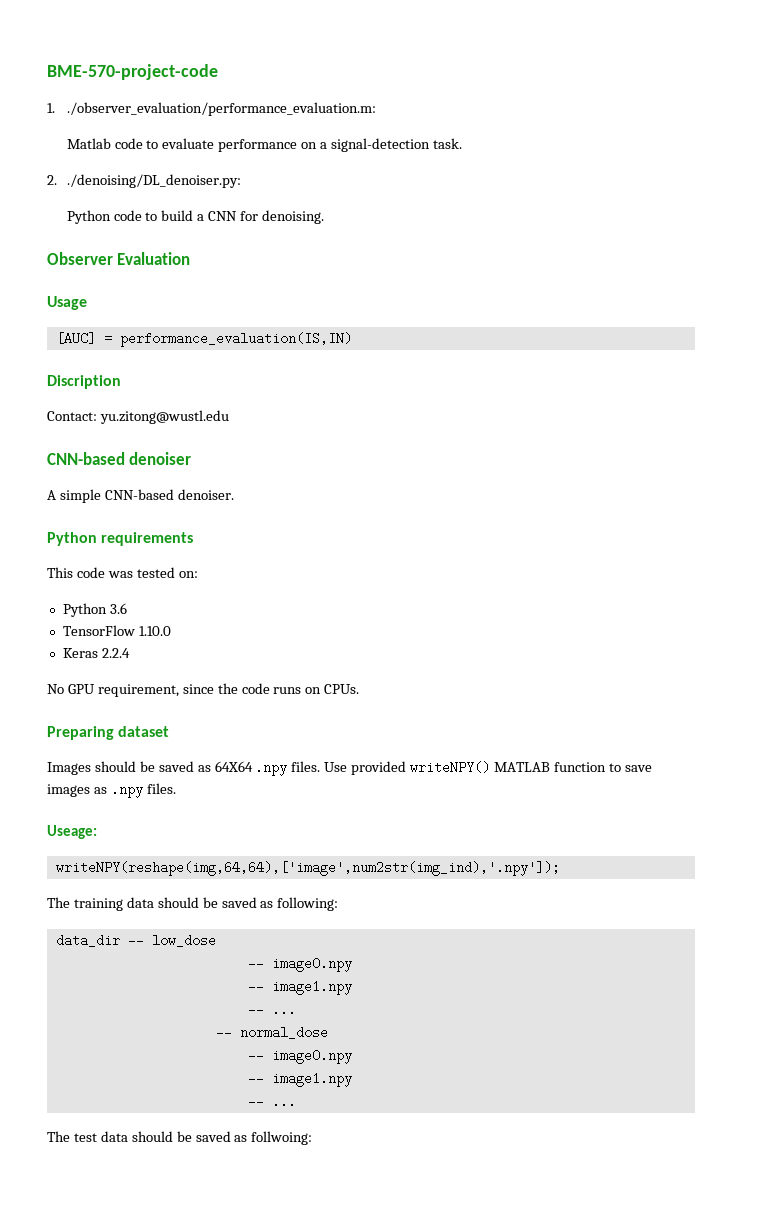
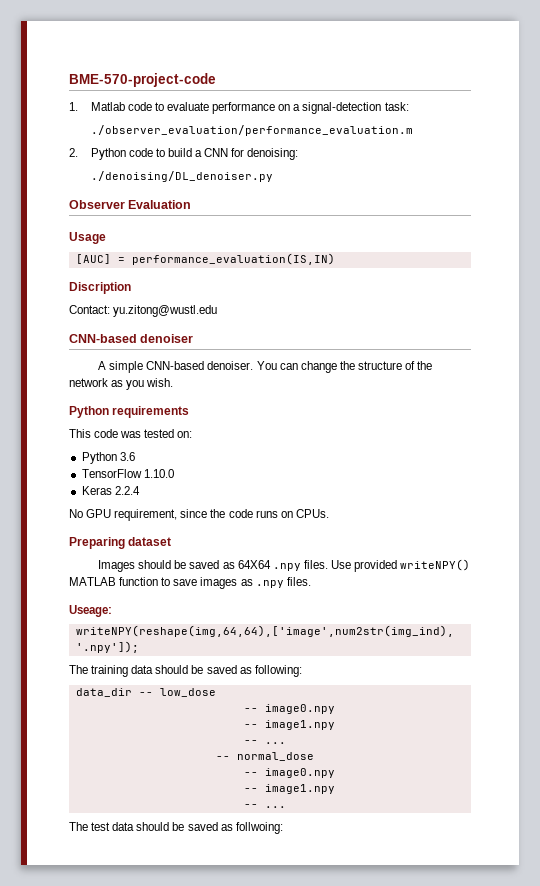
- 1. ./observer_evaluation/performance_evaluation.m:
- Matlab code to evaluate performance on a signal-detection task.
+ 1. Matlab code to evaluate performance on a signal-detection task:
+ ./observer_evaluation/performance_evaluation.m
- 2. ./denoising/DL_denoiser.py:
- Python code to build a CNN for denoising.
+ 2. Python code to build a CNN for denoising:
+ ./denoising/DL_denoiser.py
+ You can change the structure of the network as you wish.

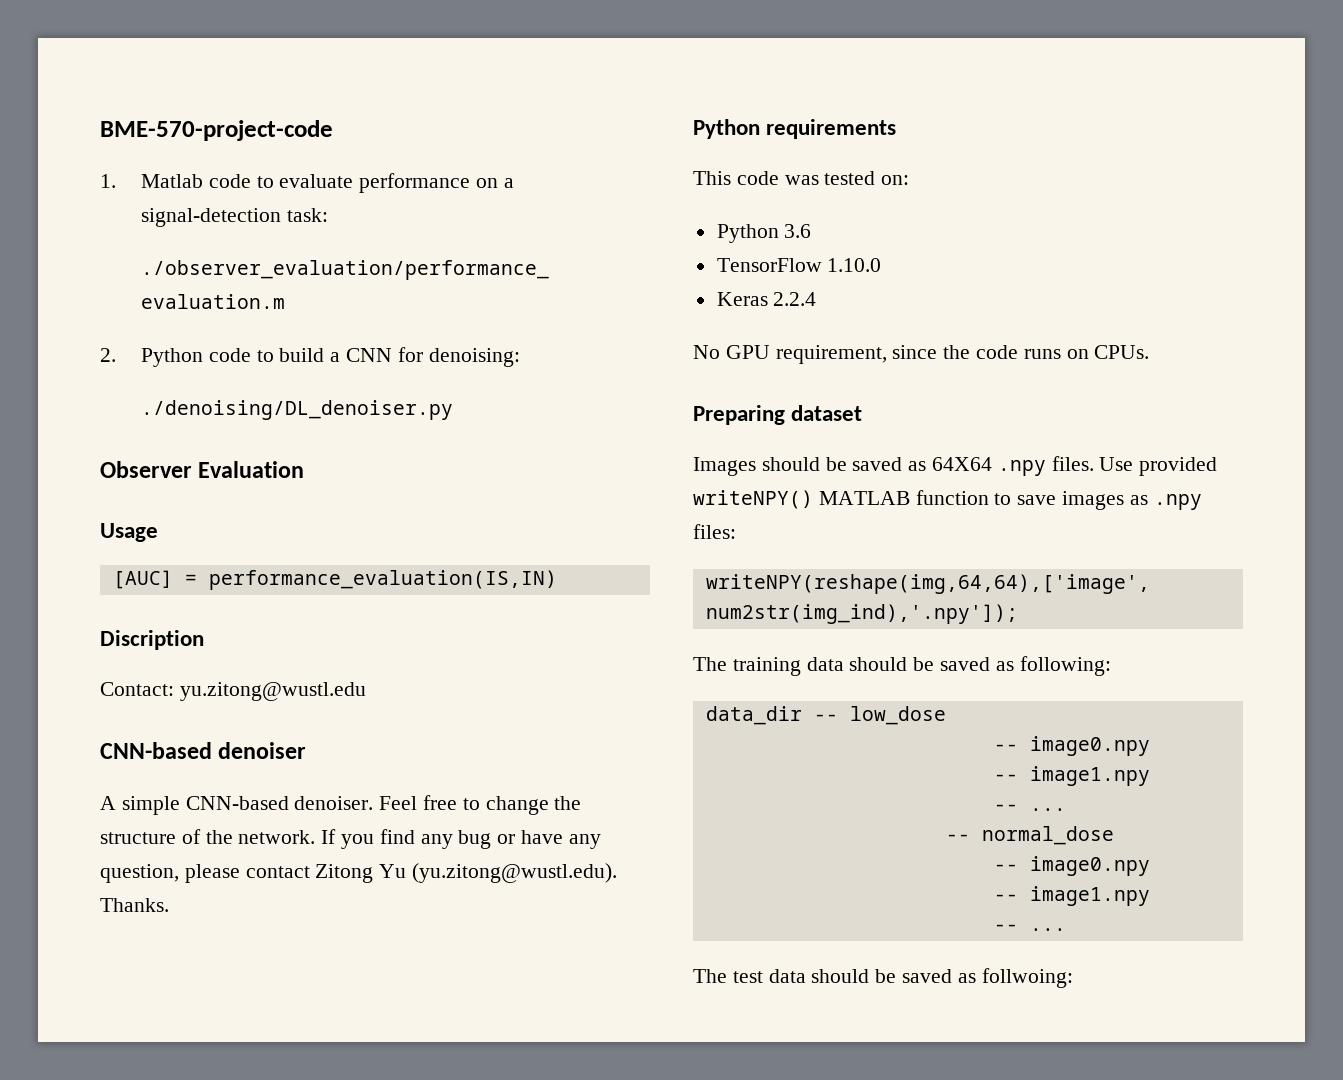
- You can change the structure of the network as you wish.
+ Feel free to change the structure of the network. If you find any bug or have any question, please contact Zitong Yu (yu.zitong@wustl.edu). Thanks.
- Use provided writeNPY() MATLAB function to save images as .npy files.
- Useage:
+ Use provided writeNPY() MATLAB function to save images as .npy files:

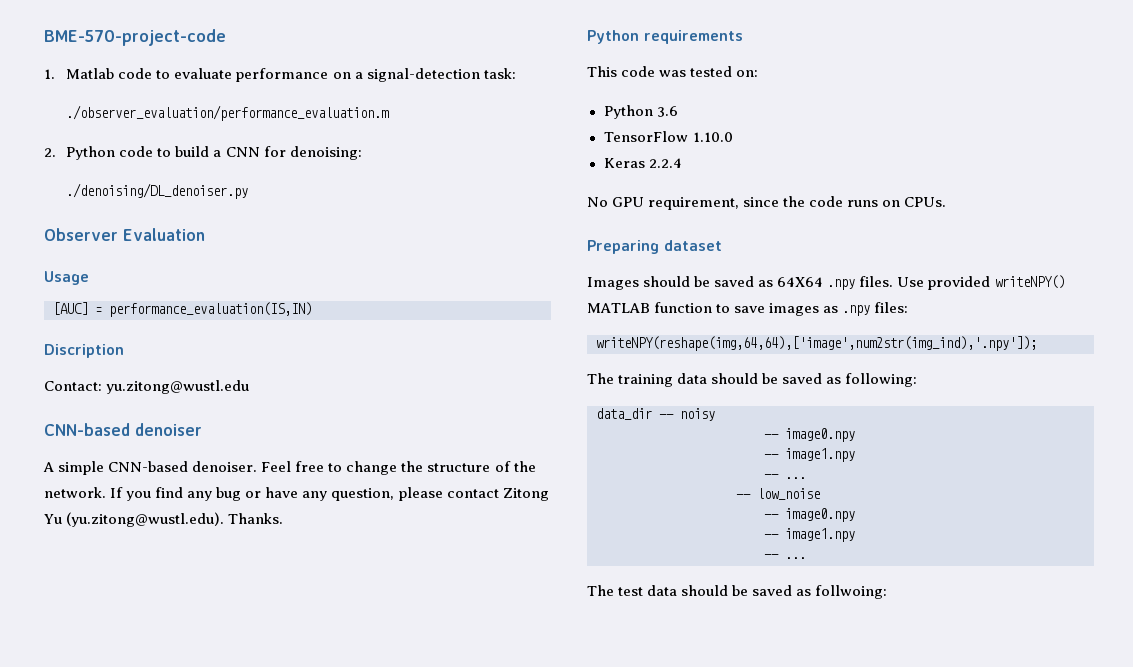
- data_dir -- low_dose
+ data_dir -- noisy
- -- normal_dose
+ -- low_noise

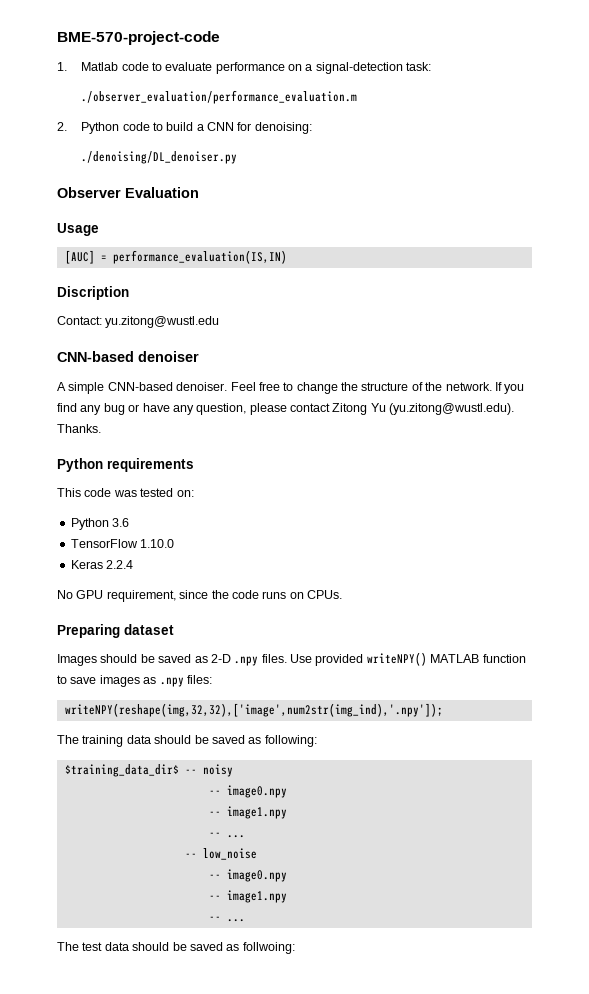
- Images should be saved as 64X64 .npy files.
+ Images should be saved as 2-D .npy files.
- writeNPY(reshape(img,64,64),['image',num2str(img_ind),'.npy']);
+ writeNPY(reshape(img,32,32),['image',num2str(img_ind),'.npy']);
- data_dir -- noisy
+ $training_data_dir$ -- noisy

